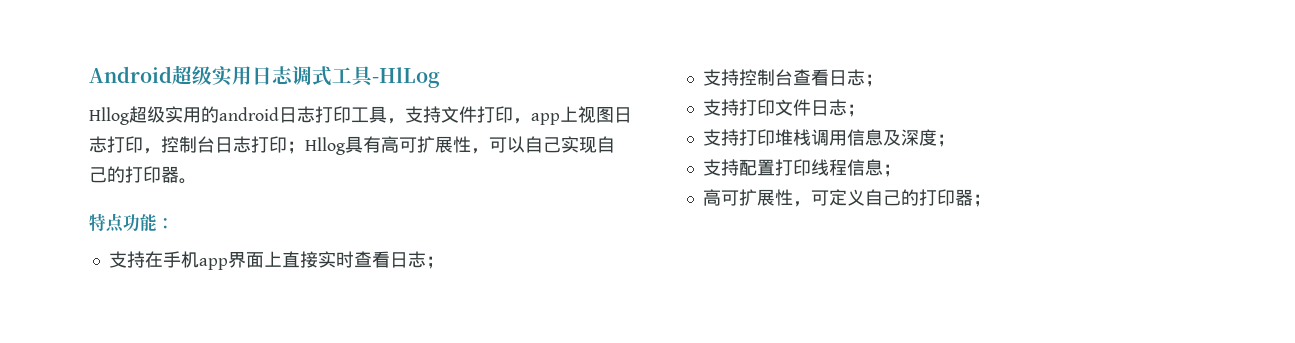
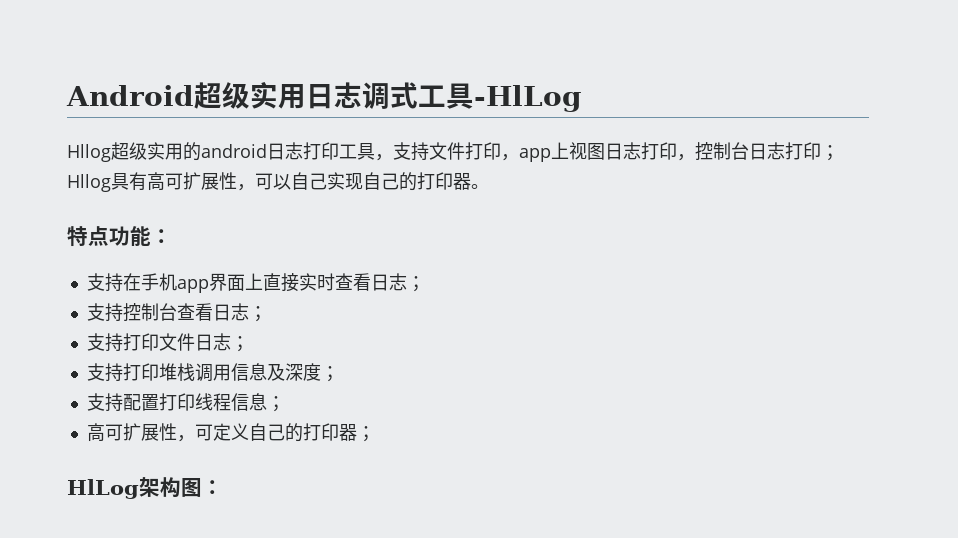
+ HlLog架构图：

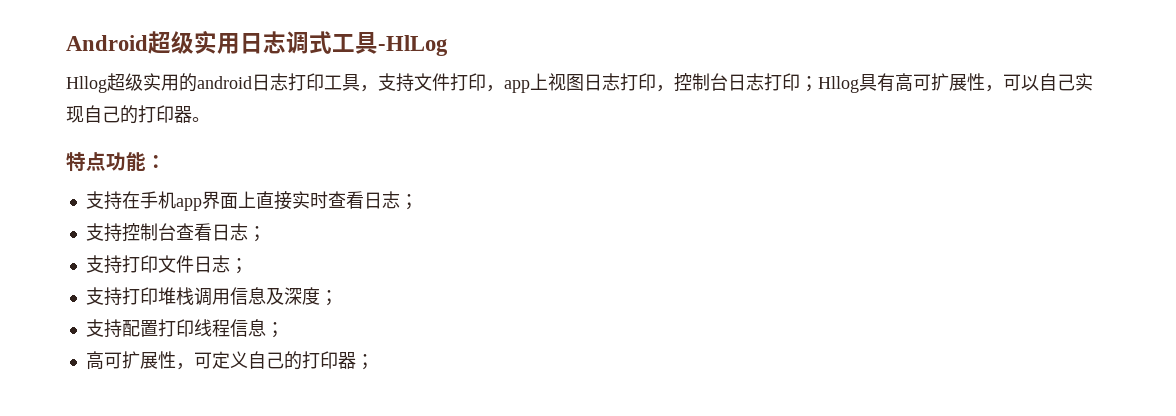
- HlLog架构图：

